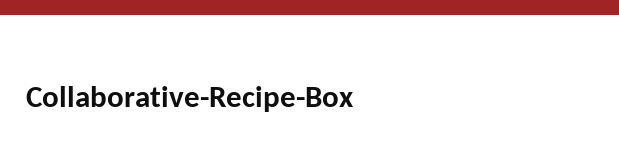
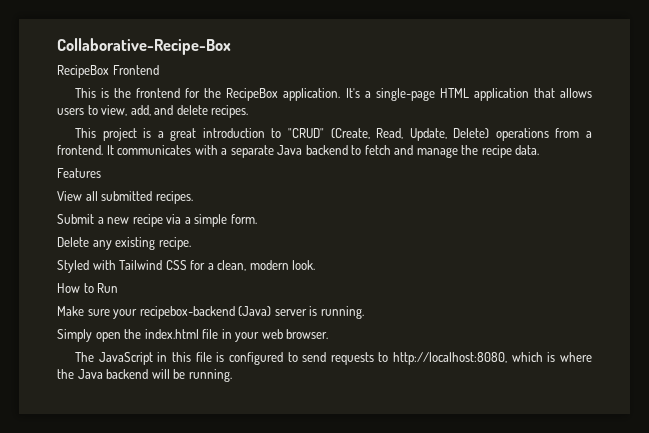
+ RecipeBox Frontend
+ This is the frontend for the RecipeBox application. It's a single-page HTML application that allows users to view, add, and delete recipes.
+ This project is a great introduction to "CRUD" (Create, Read, Update, Delete) operations from a frontend. It communicates with a separate Java backend to fetch and manage the recipe data.
+ Features
+ View all submitted recipes.
+ Submit a new recipe via a simple form.
+ Delete any existing recipe.
+ Styled with Tailwind CSS for a clean, modern look.
+ How to Run
+ Make sure your recipebox-backend (Java) server is running.
+ Simply open the index.html file in your web browser.
+ The JavaScript in this file is configured to send requests to http://localhost:8080, which is where the Java backend will be running.

